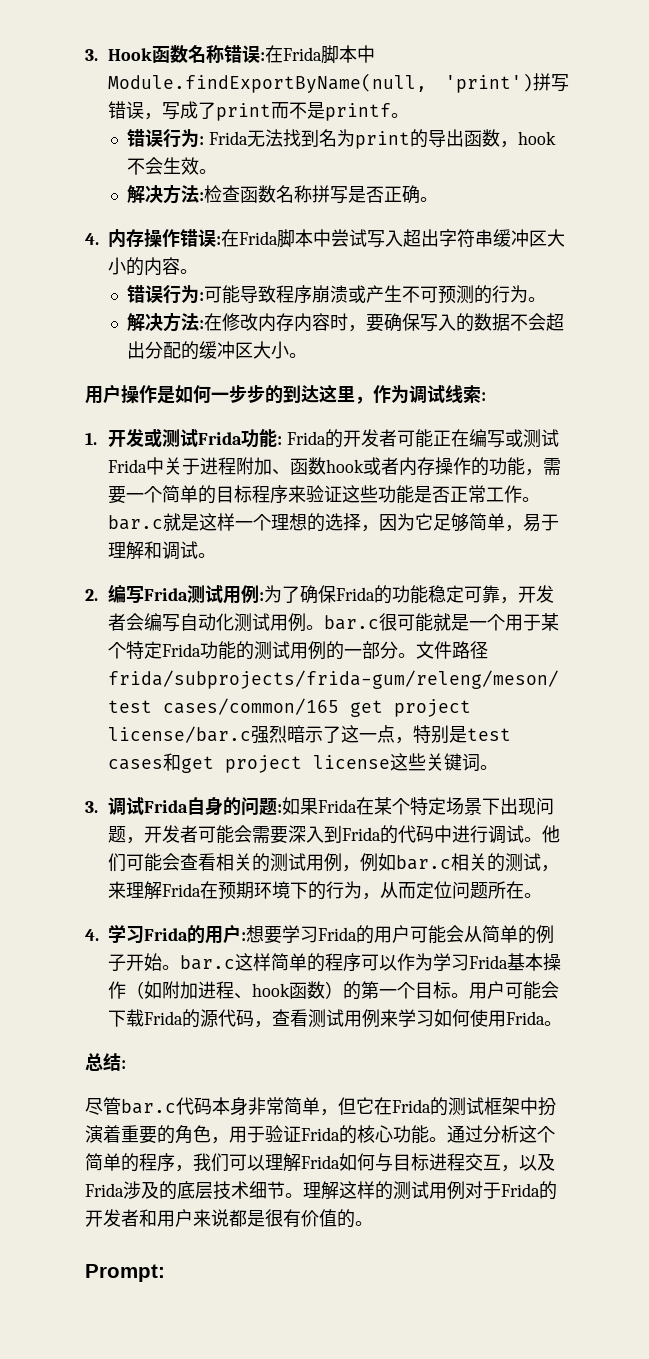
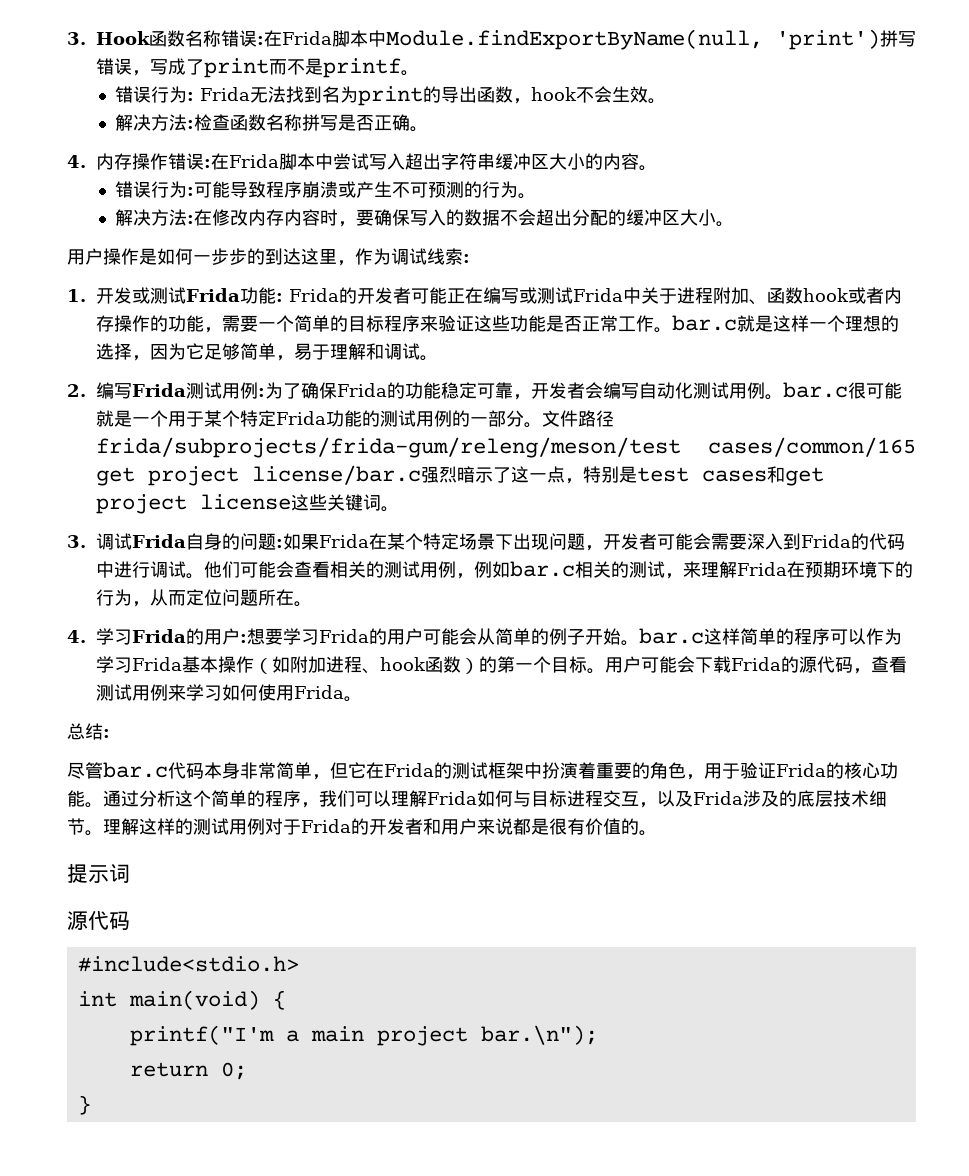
- Prompt:
+ 提示词
+ 源代码
+ #include<stdio.h>
+ int main(void) {
+ printf("I'm a main project bar.\n");
+ return 0;
+ }

